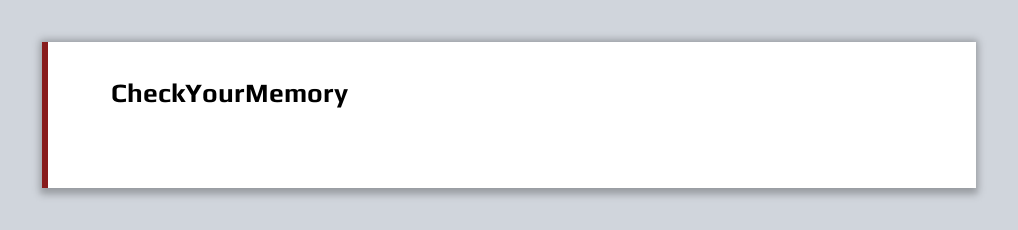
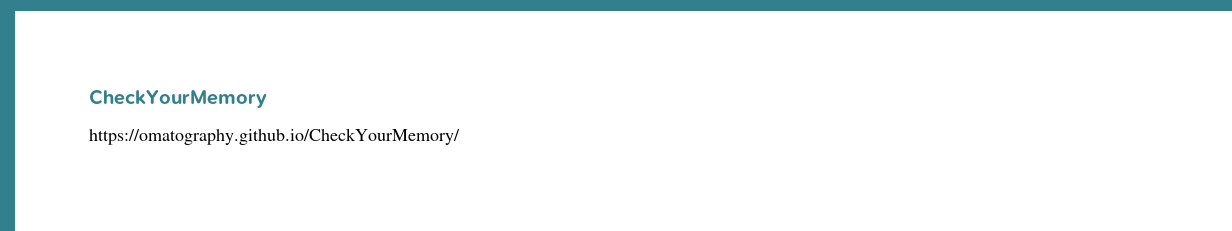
+ https://omatography.github.io/CheckYourMemory/

